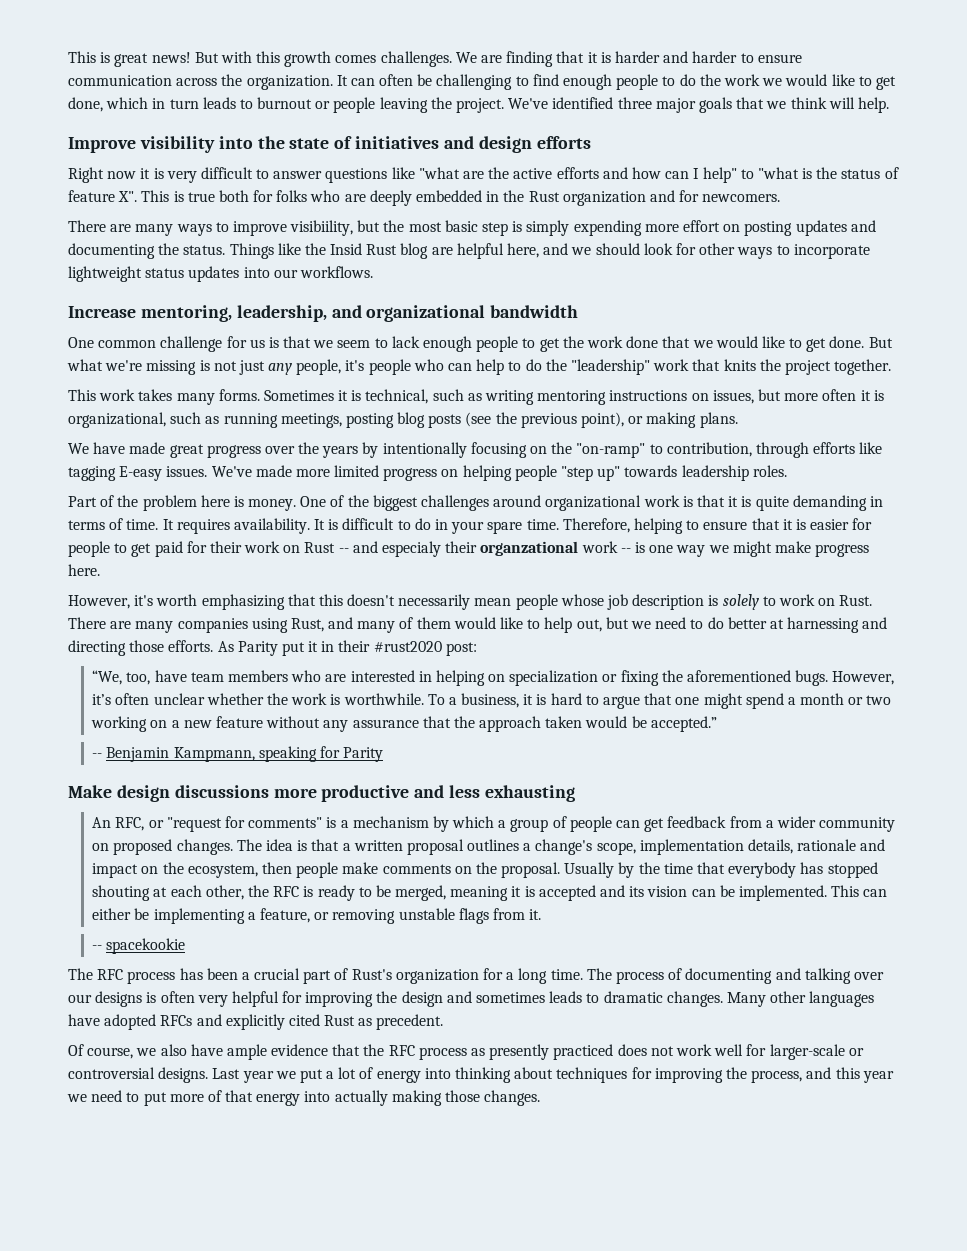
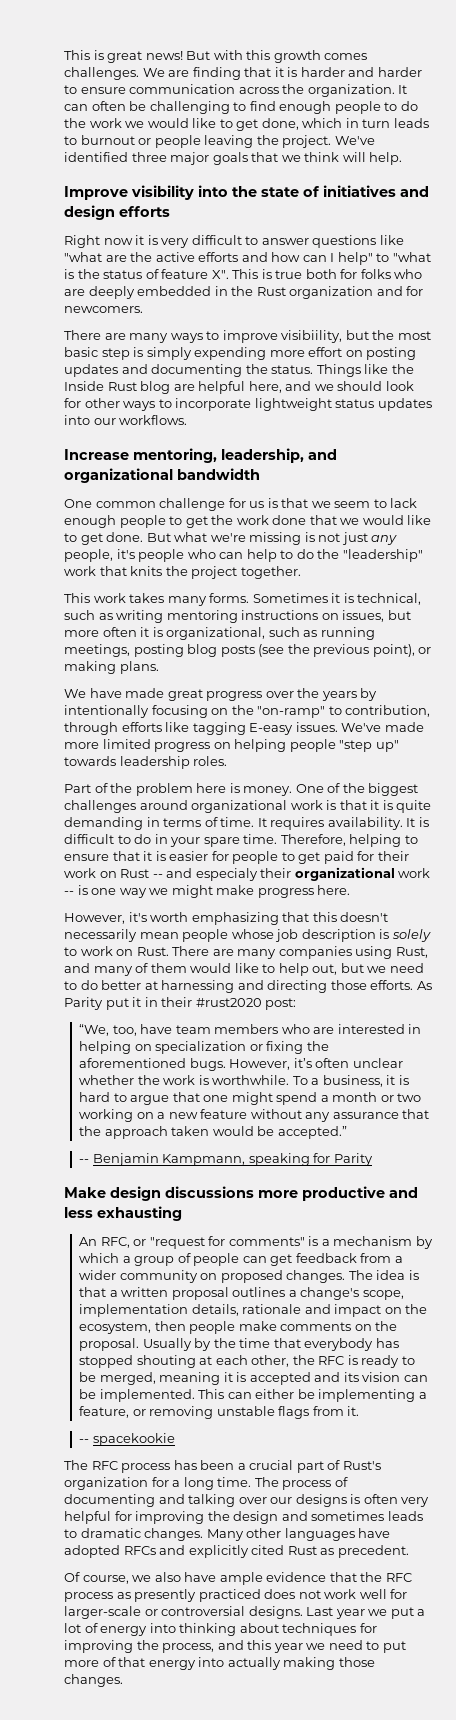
- Things like the Insid Rust blog are helpful here, and we should look for other ways to incorporate lightweight status updates into our workflows.
+ Things like the Inside Rust blog are helpful here, and we should look for other ways to incorporate lightweight status updates into our workflows.
- Therefore, helping to ensure that it is easier for people to get paid for their work on Rust -- and especialy their organzational work -- is one way we might make progress here.
+ Therefore, helping to ensure that it is easier for people to get paid for their work on Rust -- and especialy their organizational work -- is one way we might make progress here.

